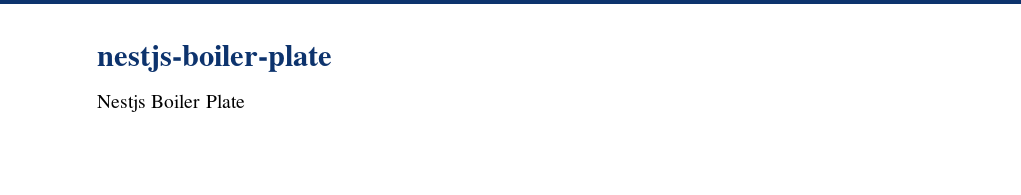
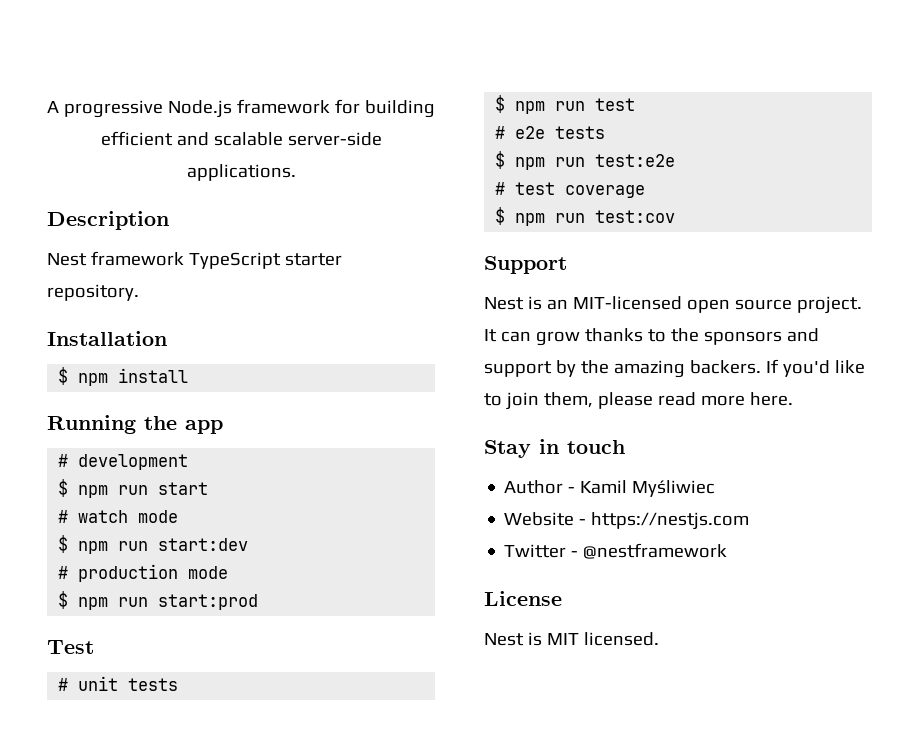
- nestjs-boiler-plate
- Nestjs Boiler Plate
+ A progressive Node.js framework for building efficient and scalable server-side applications.
+ Description
+ Nest framework TypeScript starter repository.
+ Installation
+ $ npm install
+ Running the app
+ # development
+ $ npm run start
+ # watch mode
+ $ npm run start:dev
+ # production mode
+ $ npm run start:prod
+ Test
+ # unit tests
+ $ npm run test
+ # e2e tests
+ $ npm run test:e2e
+ # test coverage
+ $ npm run test:cov
+ Support
+ Nest is an MIT-licensed open source project. It can grow thanks to the sponsors and support by the amazing backers. If you'd like to join them, please read more here.
+ Stay in touch
+ Author - Kamil Myśliwiec
+ Website - https://nestjs.com
+ Twitter - @nestframework
+ License
+ Nest is MIT licensed.

